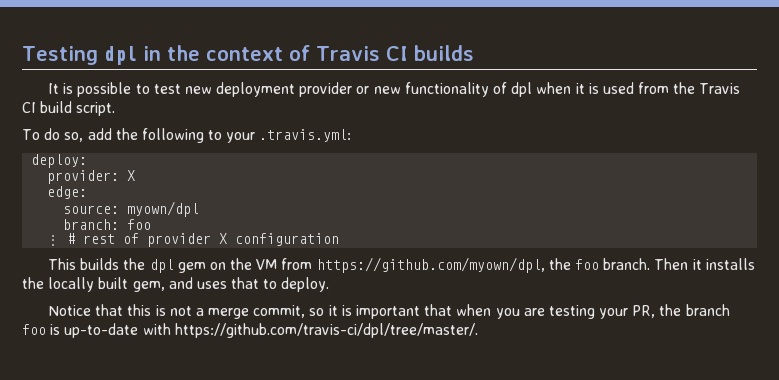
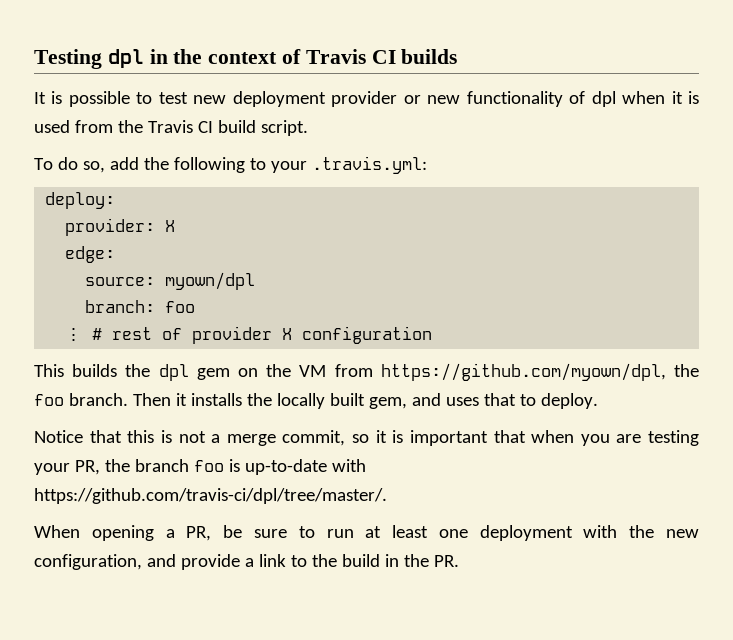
+ When opening a PR, be sure to run at least one deployment with the new configuration, and provide a link to the build in the PR.

